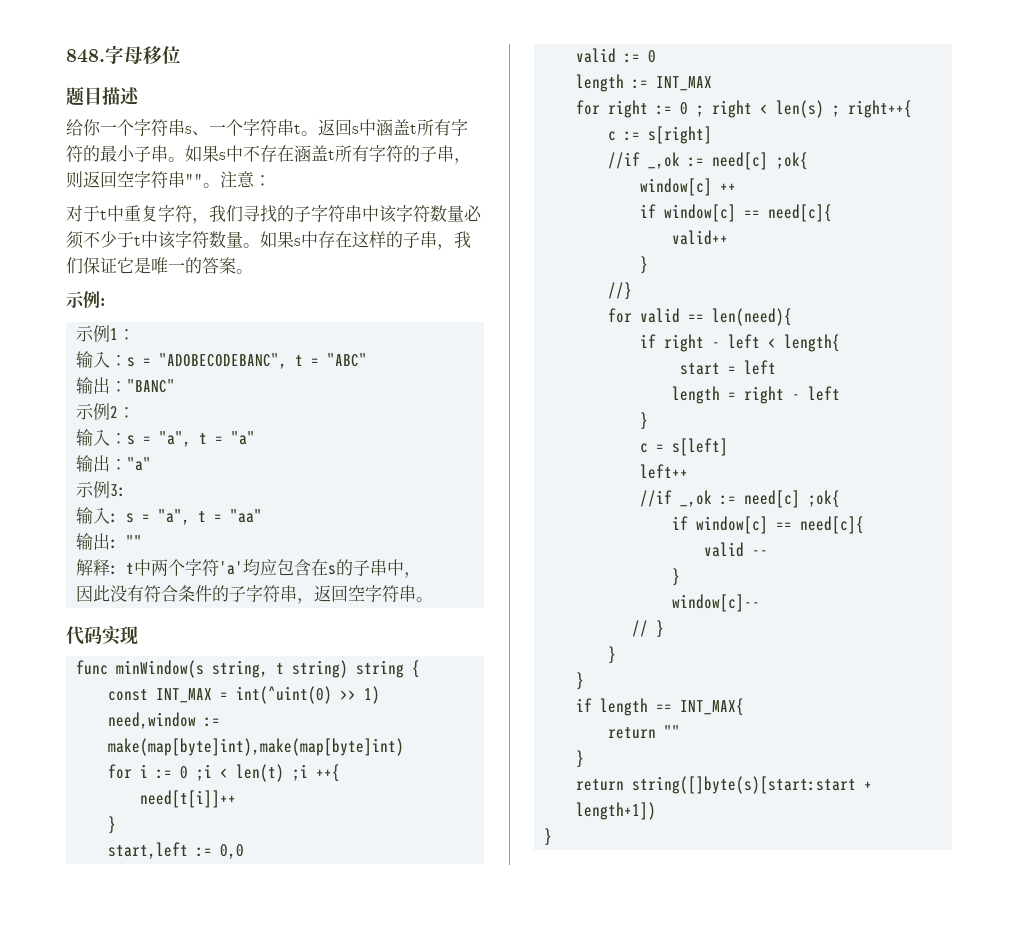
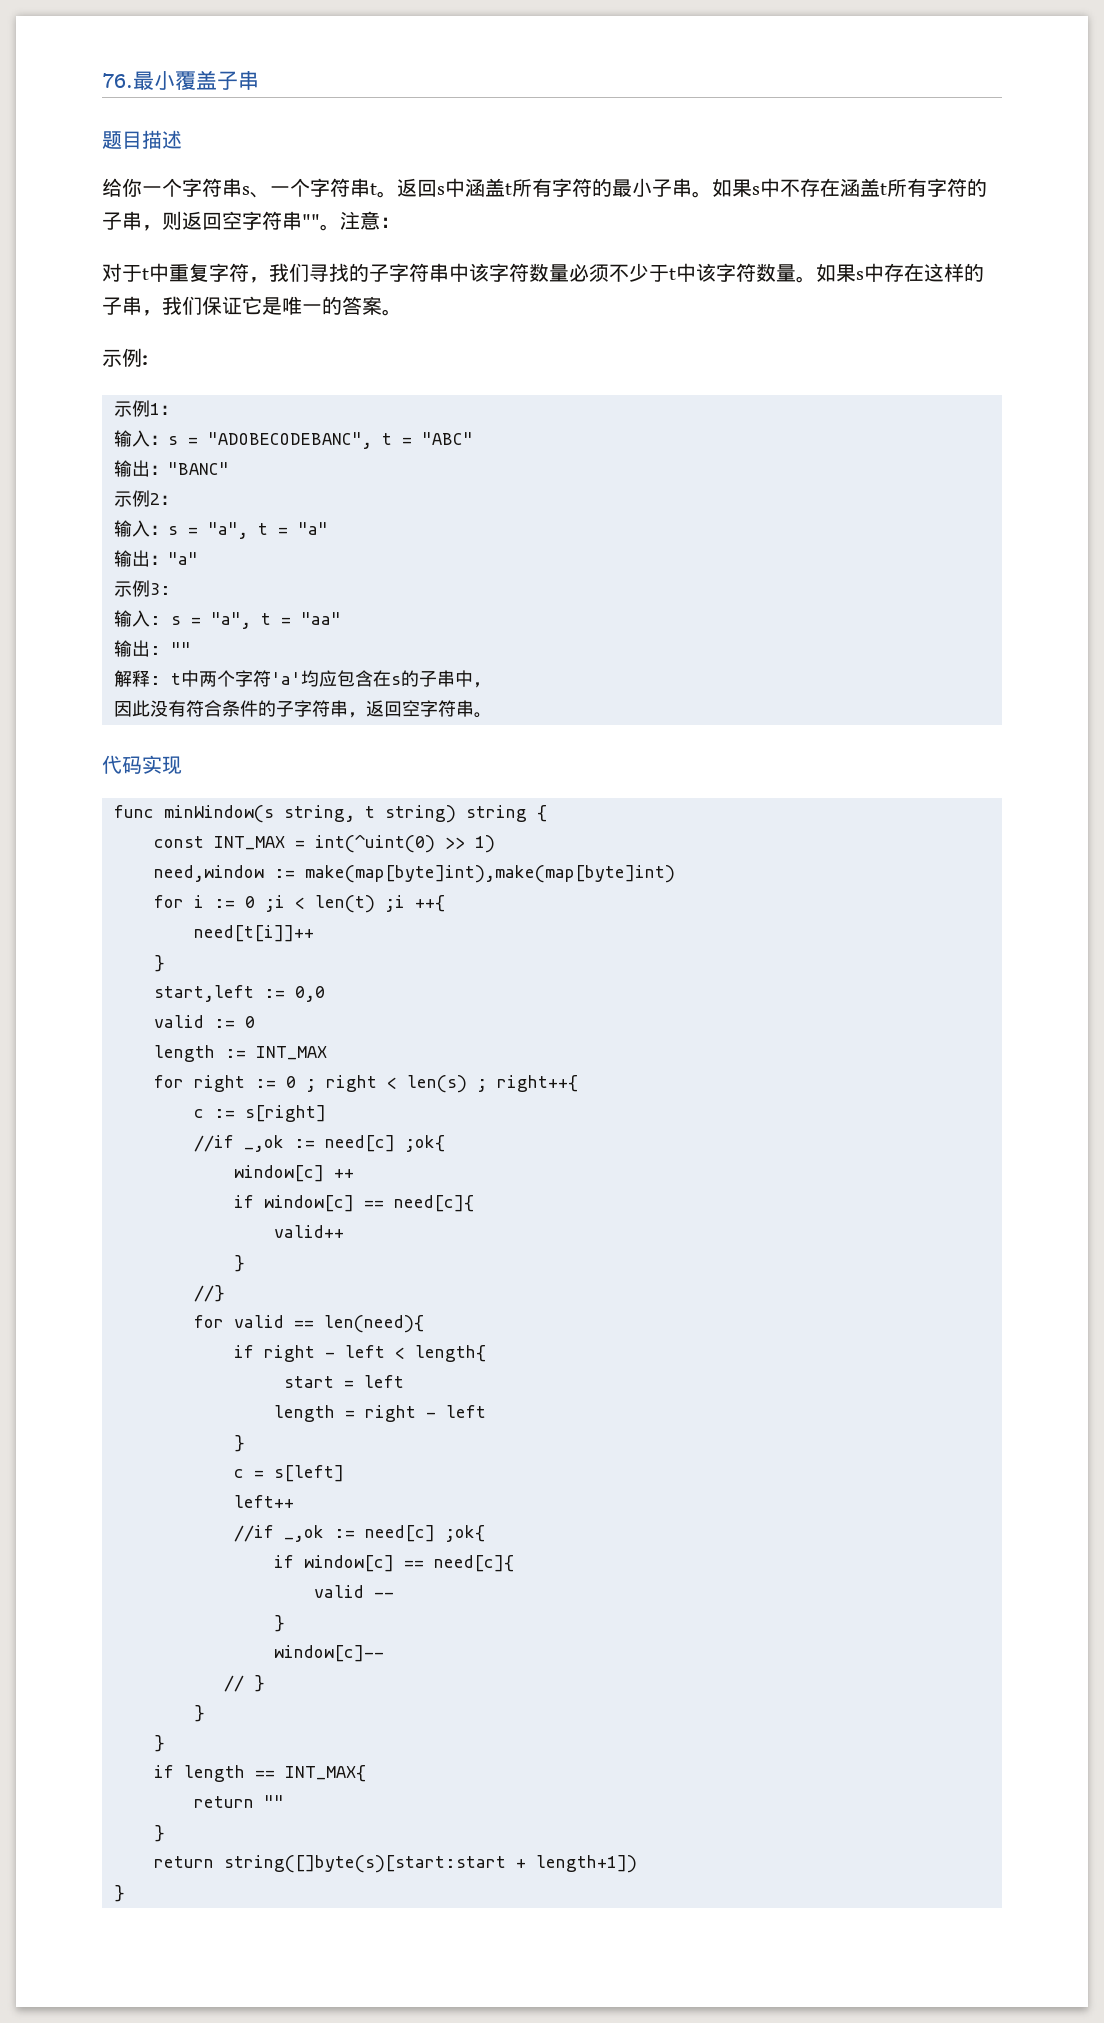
- 848.字母移位
+ 76.最小覆盖子串

